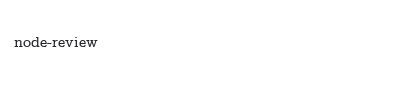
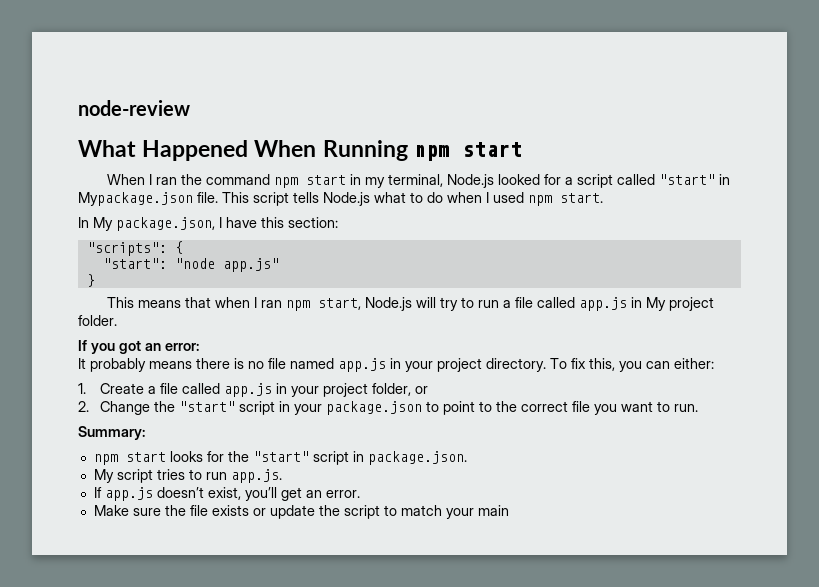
+ What Happened When Running npm start
+ When I ran the command npm start in my terminal, Node.js looked for a script called "start" in Mypackage.json file. This script tells Node.js what to do when I used npm start.
+ In My package.json, I have this section:
+ "scripts": {
+ "start": "node app.js"
+ }
+ This means that when I ran npm start, Node.js will try to run a file called app.js in My project folder.
+ If you got an error:
+ It probably means there is no file named app.js in your project directory. To fix this, you can either:
+ 1. Create a file called app.js in your project folder, or
+ 2. Change the "start" script in your package.json to point to the correct file you want to run.
+ Summary:
+ npm start looks for the "start" script in package.json.
+ My script tries to run app.js.
+ If app.js doesn’t exist, you’ll get an error.
+ Make sure the file exists or update the script to match your main

